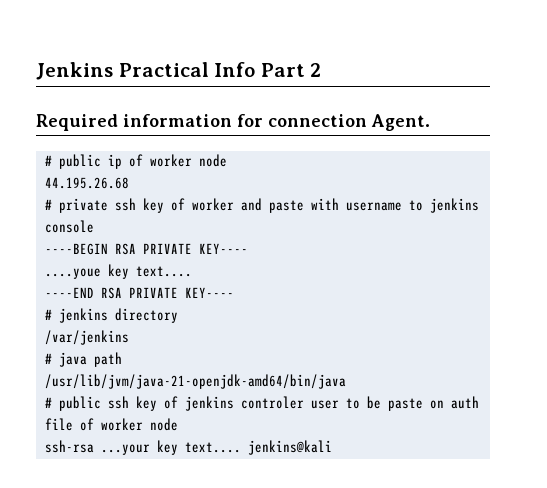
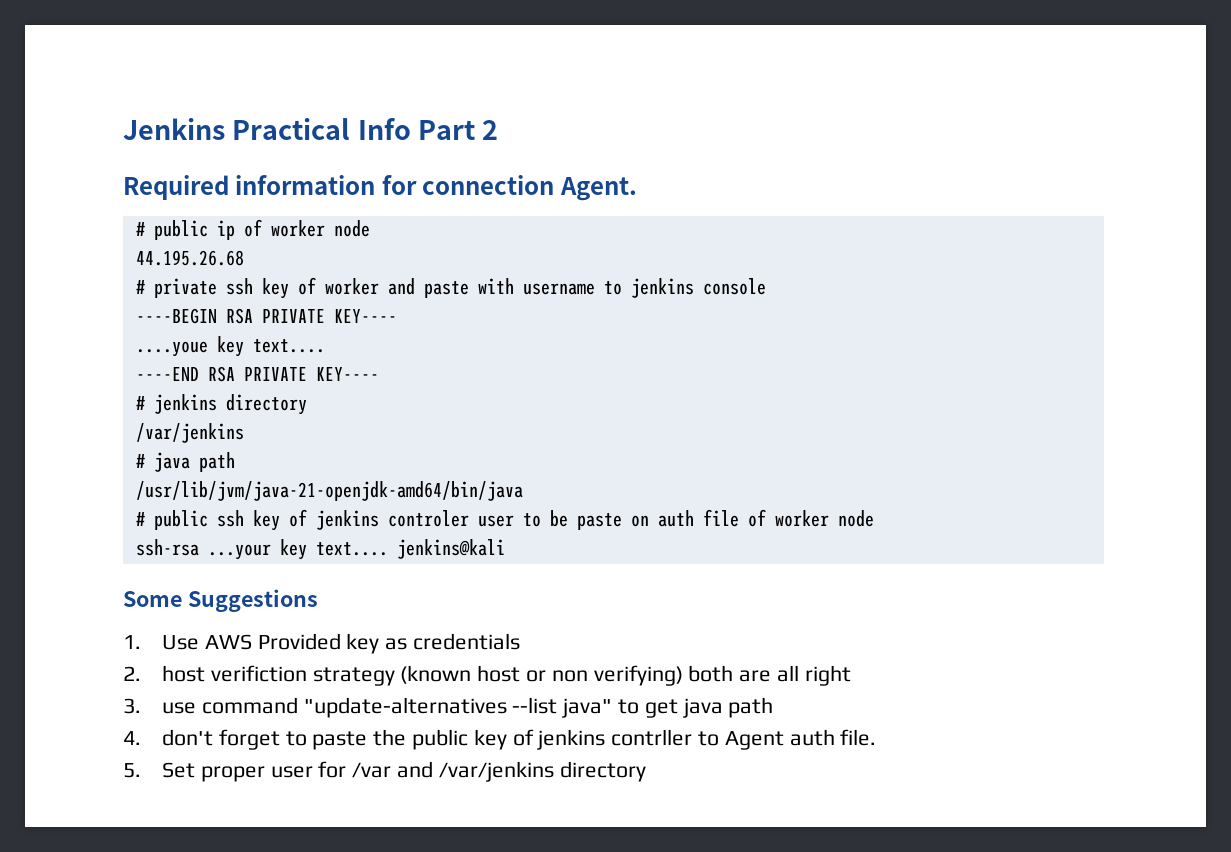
+ Some Suggestions
+ 1. Use AWS Provided key as credentials
+ 2. host verifiction strategy (known host or non verifying) both are all right
+ 3. use command "update-alternatives --list java" to get java path
+ 4. don't forget to paste the public key of jenkins contrller to Agent auth file.
+ 5. Set proper user for /var and /var/jenkins directory

